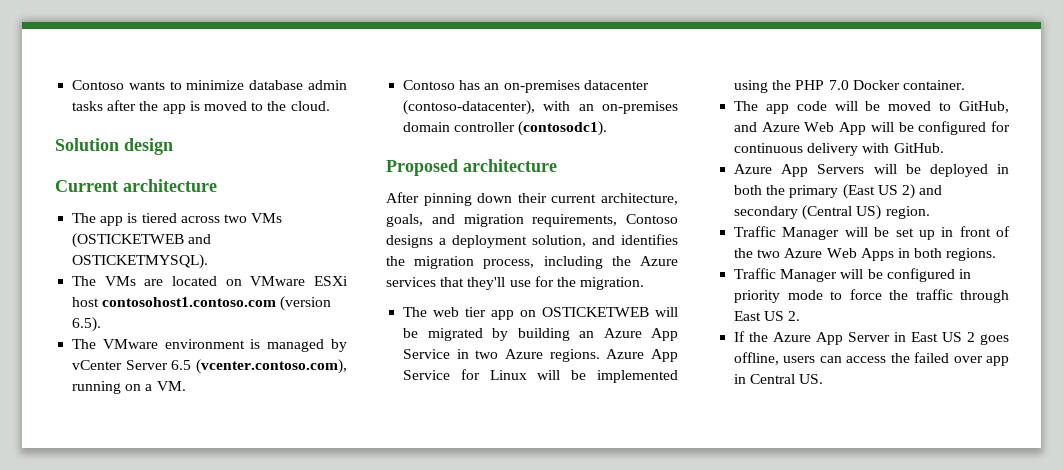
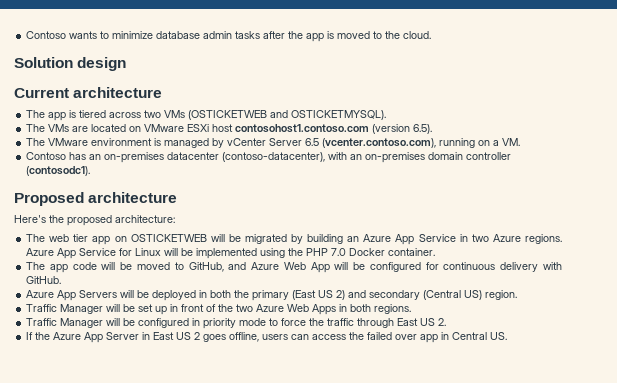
- After pinning down their current architecture, goals, and migration requirements, Contoso designs a deployment solution, and identifies the migration process, including the Azure services that they'll use for the migration.
+ Here's the proposed architecture:

